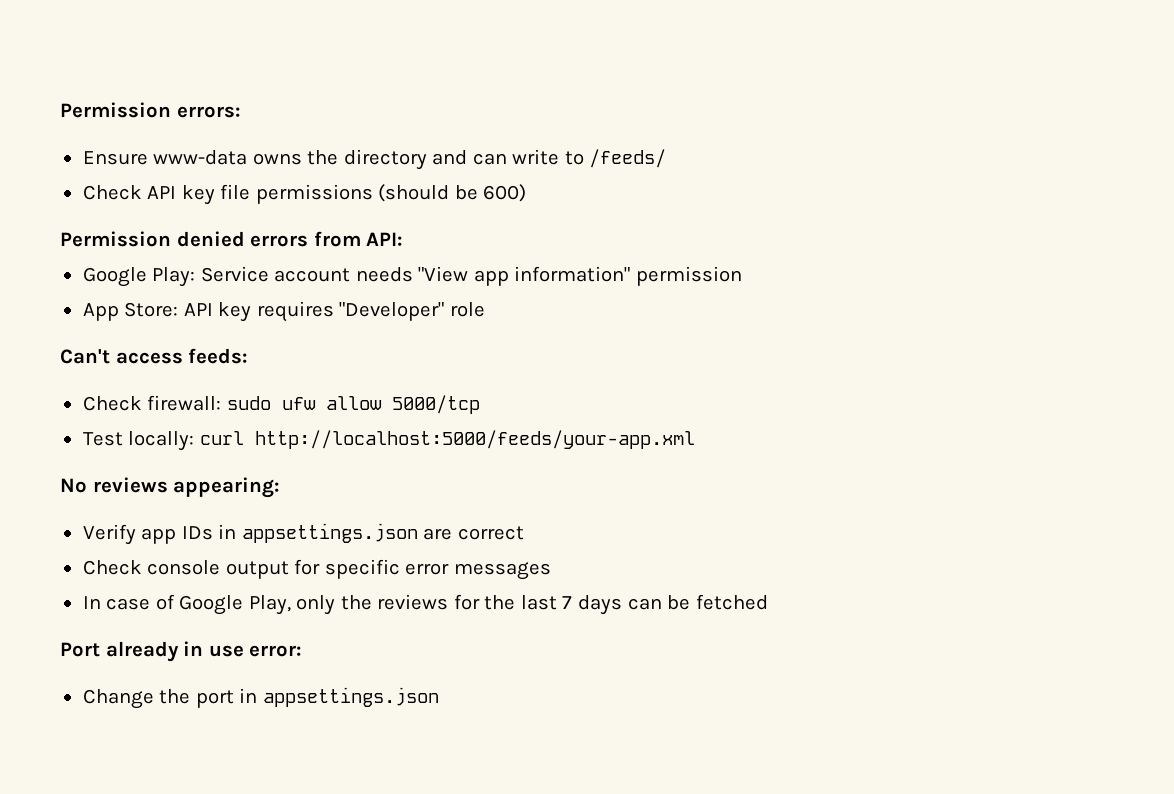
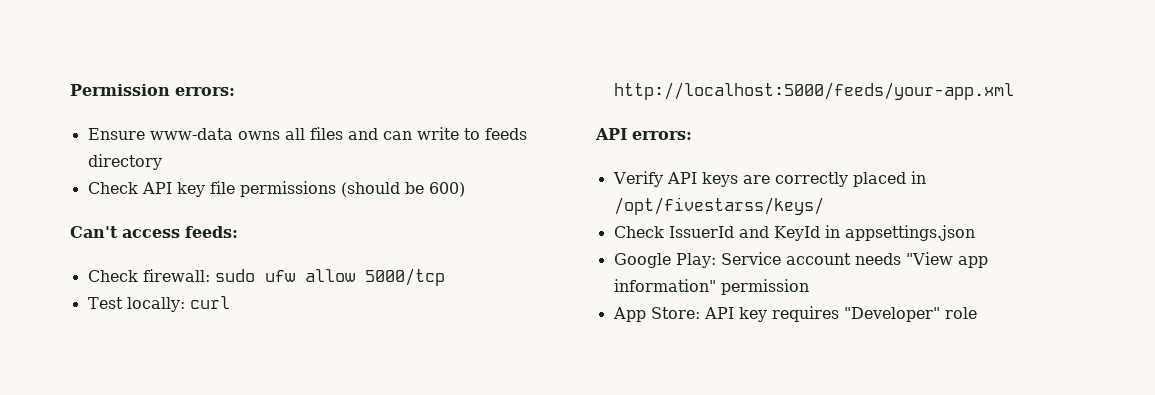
- Ensure www-data owns the directory and can write to /feeds/
+ Ensure www-data owns all files and can write to feeds directory
- Permission denied errors from API:
+ Can't access feeds:
+ Check firewall: sudo ufw allow 5000/tcp
+ Test locally: curl http://localhost:5000/feeds/your-app.xml
+ API errors:
+ Verify API keys are correctly placed in /opt/fivestarss/keys/
+ Check IssuerId and KeyId in appsettings.json
- Can't access feeds:
- Check firewall: sudo ufw allow 5000/tcp
- Test locally: curl http://localhost:5000/feeds/your-app.xml
- No reviews appearing:
- Verify app IDs in appsettings.json are correct
- Check console output for specific error messages
- In case of Google Play, only the reviews for the last 7 days can be fetched
- Port already in use error:
- Change the port in appsettings.json

